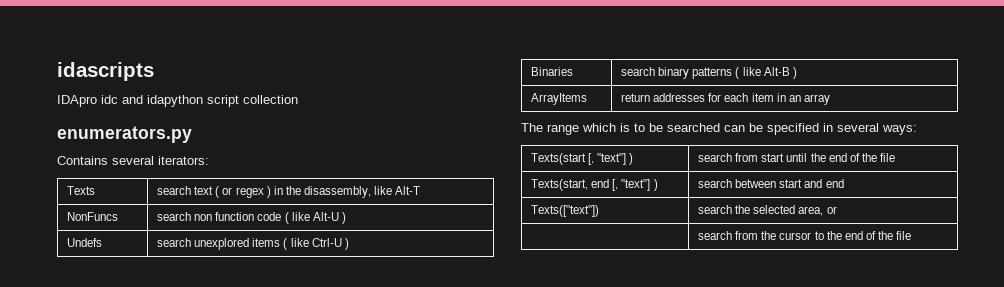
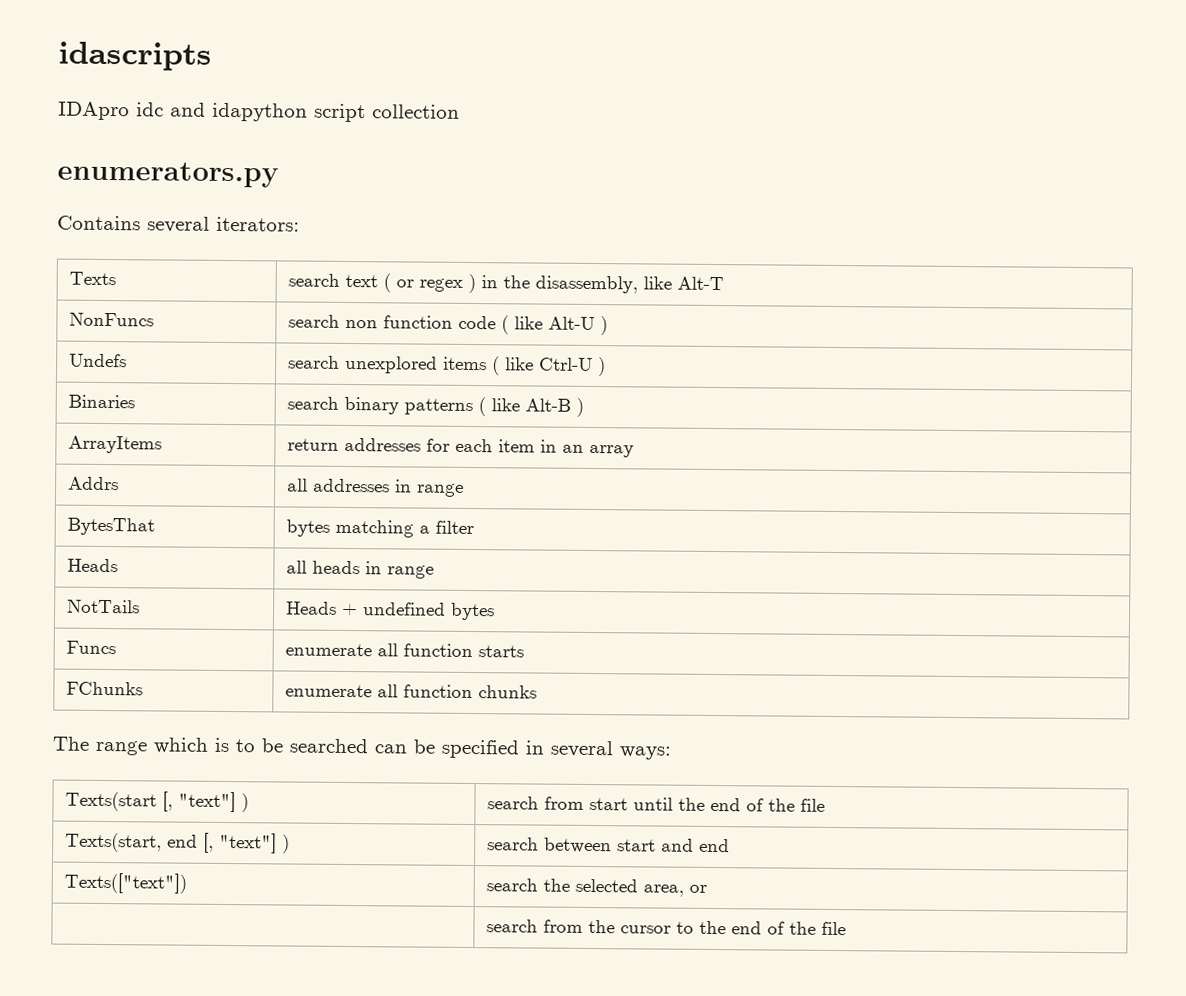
+ Addrs | all addresses in range
+ BytesThat | bytes matching a filter
+ Heads | all heads in range
+ NotTails | Heads + undefined bytes
+ Funcs | enumerate all function starts
+ FChunks | enumerate all function chunks

